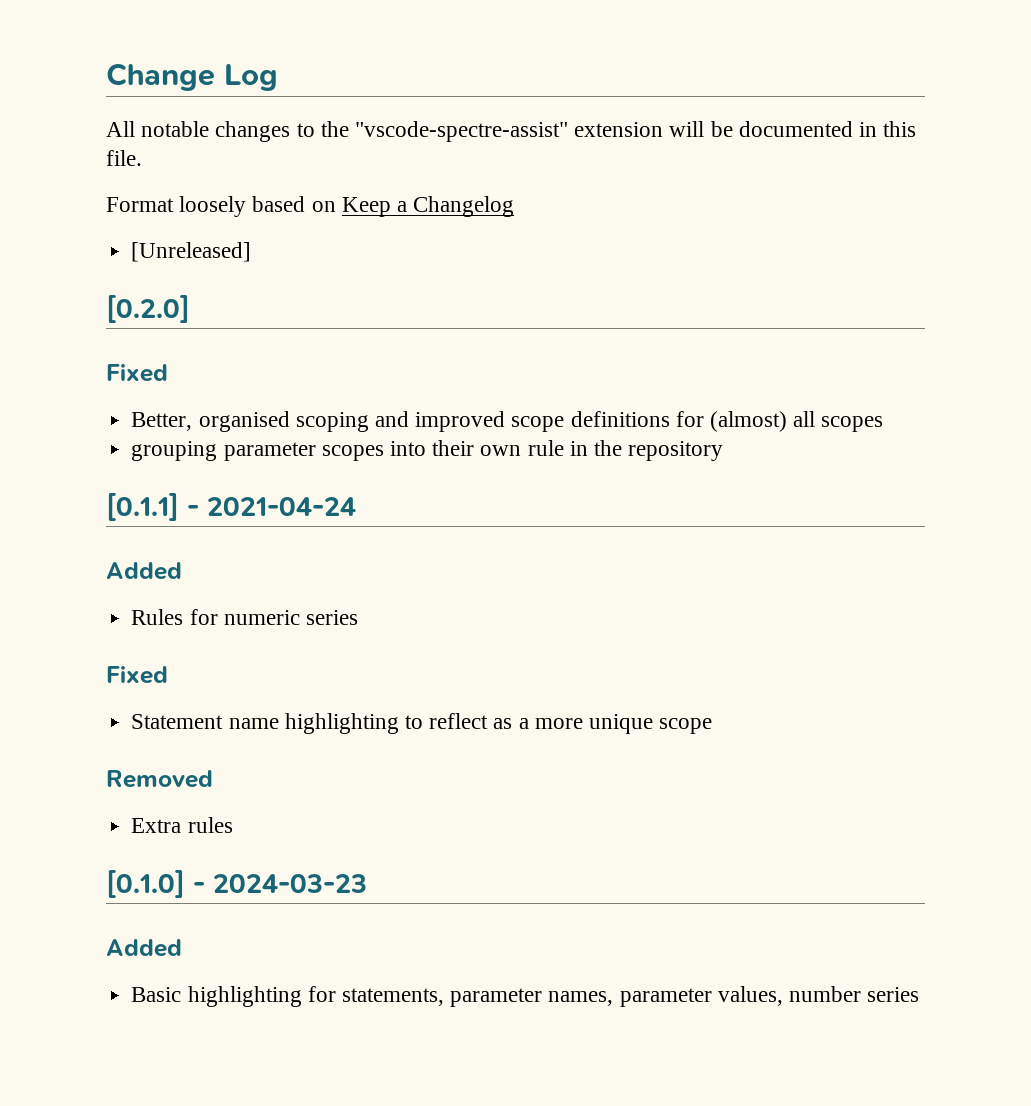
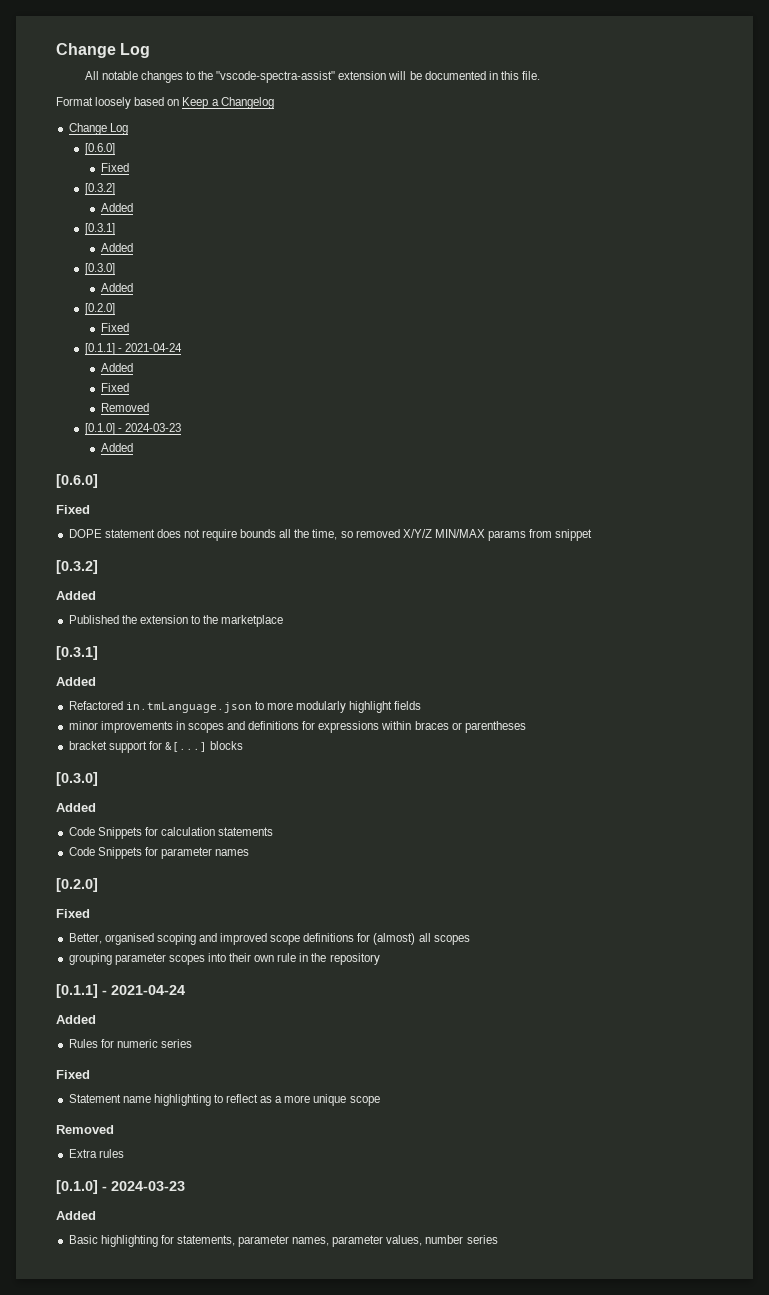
- All notable changes to the "vscode-spectre-assist" extension will be documented in this file.
+ All notable changes to the "vscode-spectra-assist" extension will be documented in this file.
  Format loosely based on Keep a Changelog
- [Unreleased]
+ Change Log
+ [0.6.0]
+ Fixed
+ [0.3.2]
+ Added
+ [0.3.1]
+ Added
+ [0.3.0]
+ Added
+ [0.2.0]
+ Fixed
+ [0.1.1] - 2021-04-24
+ Added
+ Fixed
+ Removed
+ [0.1.0] - 2024-03-23
+ Added
+ [0.6.0]
+ Fixed
+ DOPE statement does not require bounds all the time, so removed X/Y/Z MIN/MAX params from snippet
+ [0.3.2]
+ Added
+ Published the extension to the marketplace
+ [0.3.1]
+ Added
+ Refactored in.tmLanguage.json to more modularly highlight fields
+ minor improvements in scopes and definitions for expressions within braces or parentheses
+ bracket support for &[...] blocks
+ [0.3.0]
+ Added
+ Code Snippets for calculation statements
+ Code Snippets for parameter names

